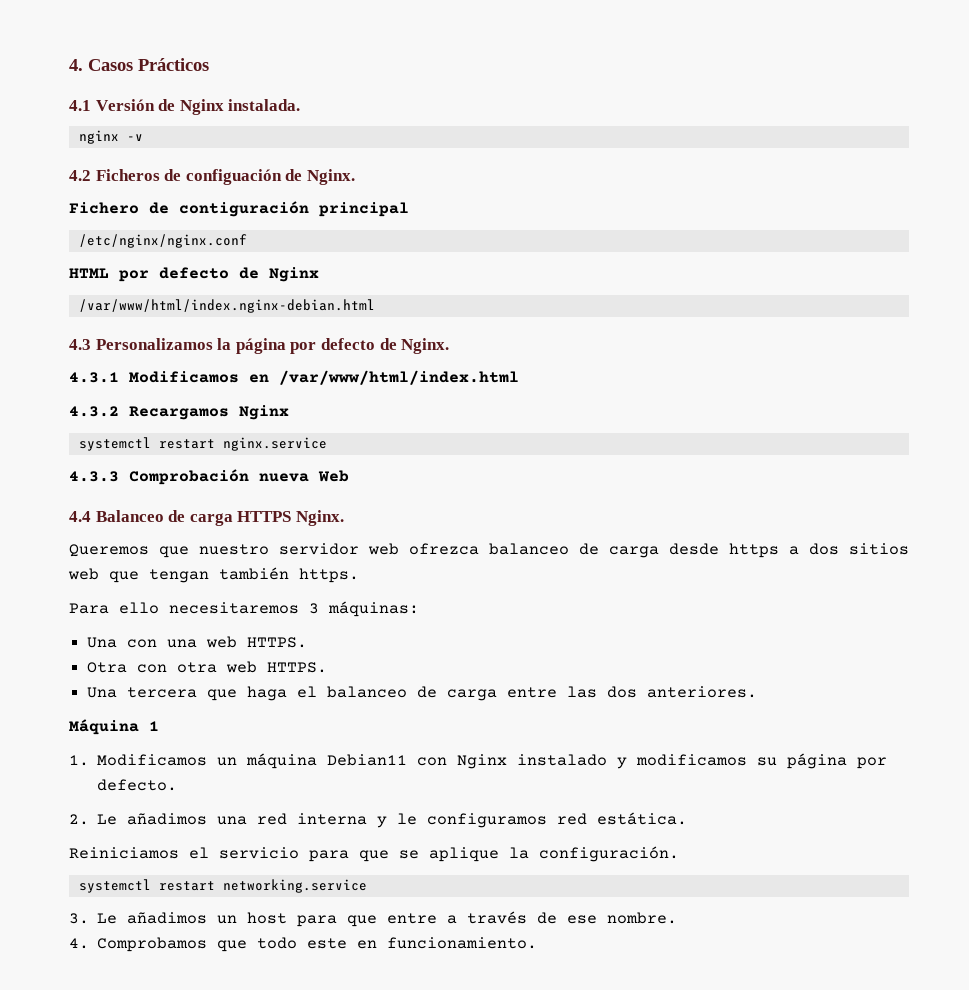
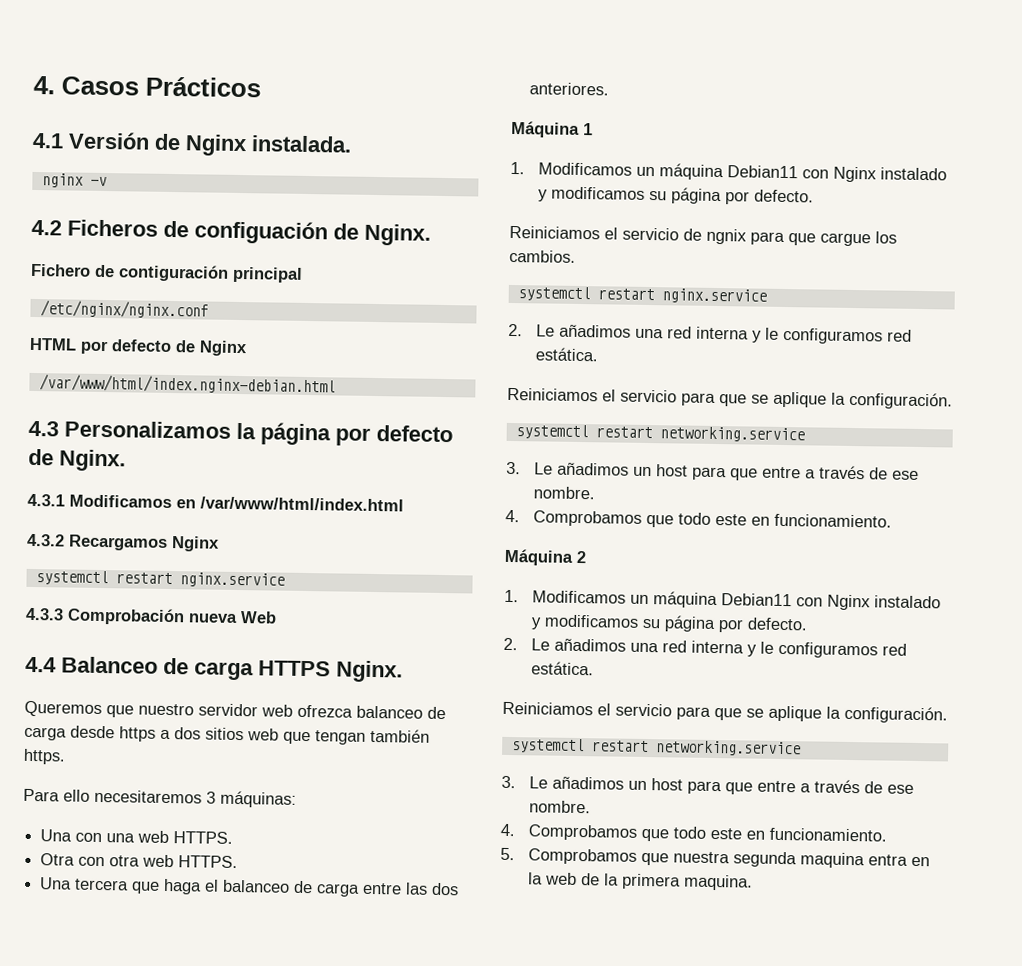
+ Reiniciamos el servicio de ngnix para que cargue los cambios.
+ systemctl restart nginx.service
+ Máquina 2
+ 1. Modificamos un máquina Debian11 con Nginx instalado y modificamos su página por defecto.
+ 2. Le añadimos una red interna y le configuramos red estática.
+ Reiniciamos el servicio para que se aplique la configuración.
+ systemctl restart networking.service
+ 3. Le añadimos un host para que entre a través de ese nombre.
+ 4. Comprobamos que todo este en funcionamiento.
+ 5. Comprobamos que nuestra segunda maquina entra en la web de la primera maquina.

